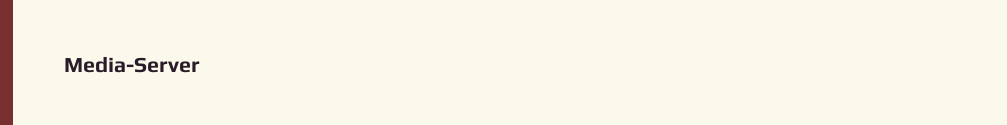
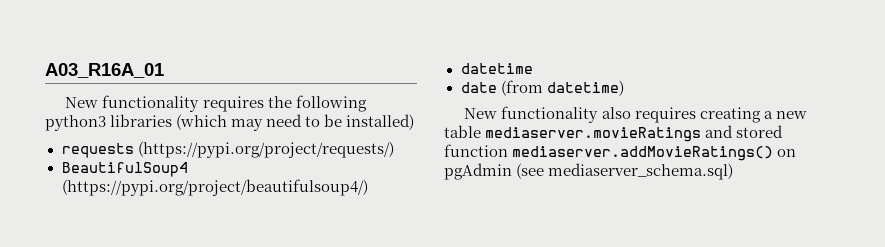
- Media-Server
+ A03_R16A_01
+ New functionality requires the following python3 libraries (which may need to be installed)
+ requests (https://pypi.org/project/requests/)
+ BeautifulSoup4 (https://pypi.org/project/beautifulsoup4/)
+ datetime
+ date (from datetime)
+ New functionality also requires creating a new table mediaserver.movieRatings and stored function mediaserver.addMovieRatings() on pgAdmin (see mediaserver_schema.sql)

